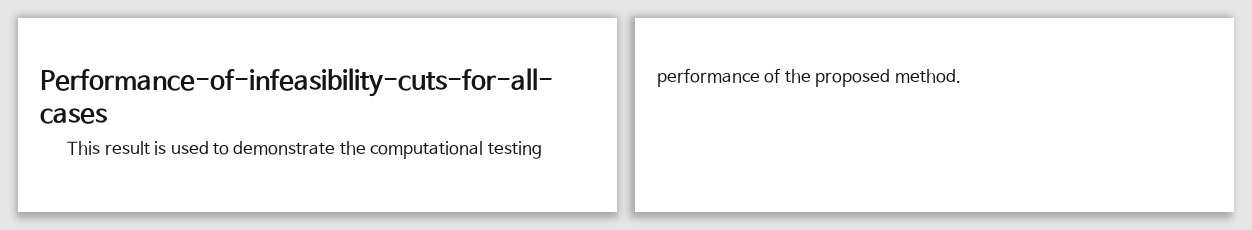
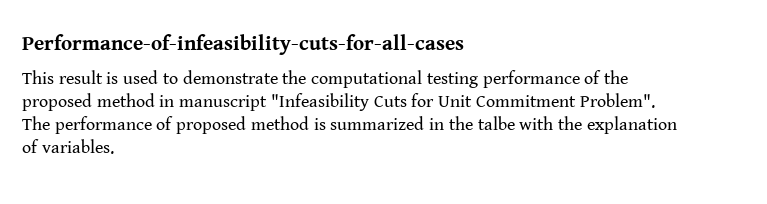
- This result is used to demonstrate the computational testing performance of the proposed method.
+ This result is used to demonstrate the computational testing performance of the proposed method in manuscript "Infeasibility Cuts for Unit Commitment Problem". The performance of proposed method is summarized in the talbe with the explanation of variables.

